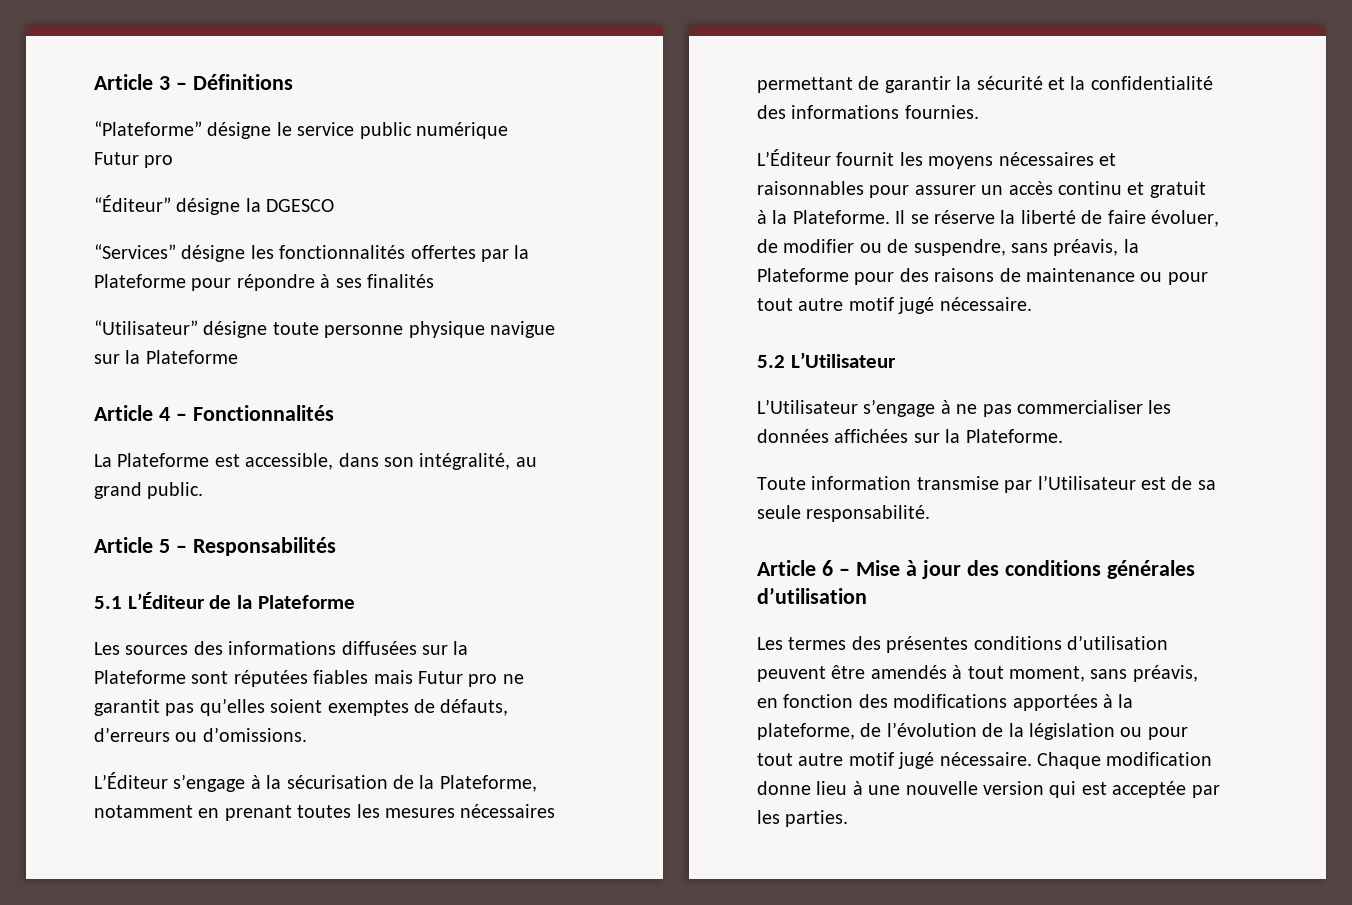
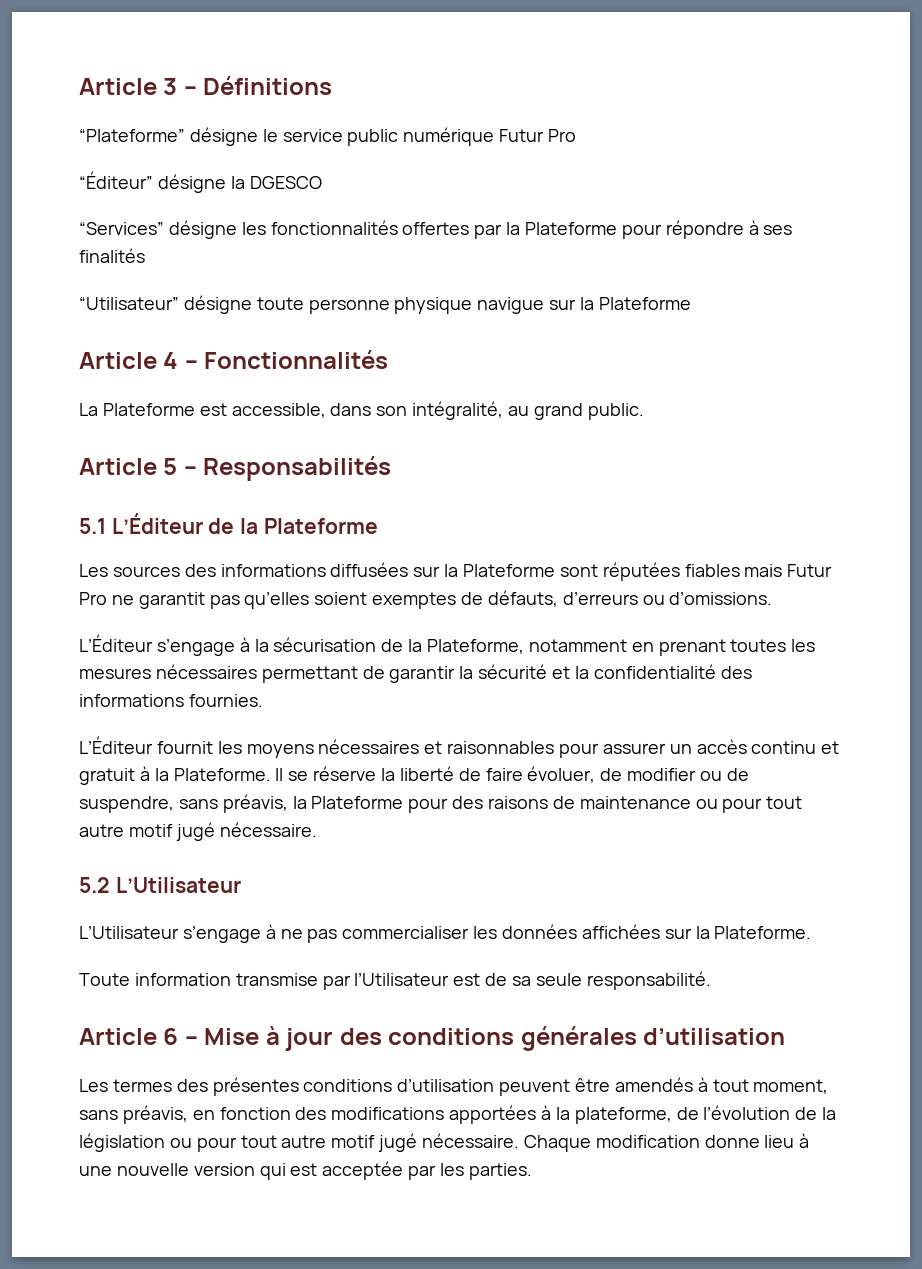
- “Plateforme” désigne le service public numérique Futur pro
+ “Plateforme” désigne le service public numérique Futur Pro
- Les sources des informations diffusées sur la Plateforme sont réputées fiables mais Futur pro ne garantit pas qu’elles soient exemptes de défauts, d’erreurs ou d’omissions.
+ Les sources des informations diffusées sur la Plateforme sont réputées fiables mais Futur Pro ne garantit pas qu’elles soient exemptes de défauts, d’erreurs ou d’omissions.

